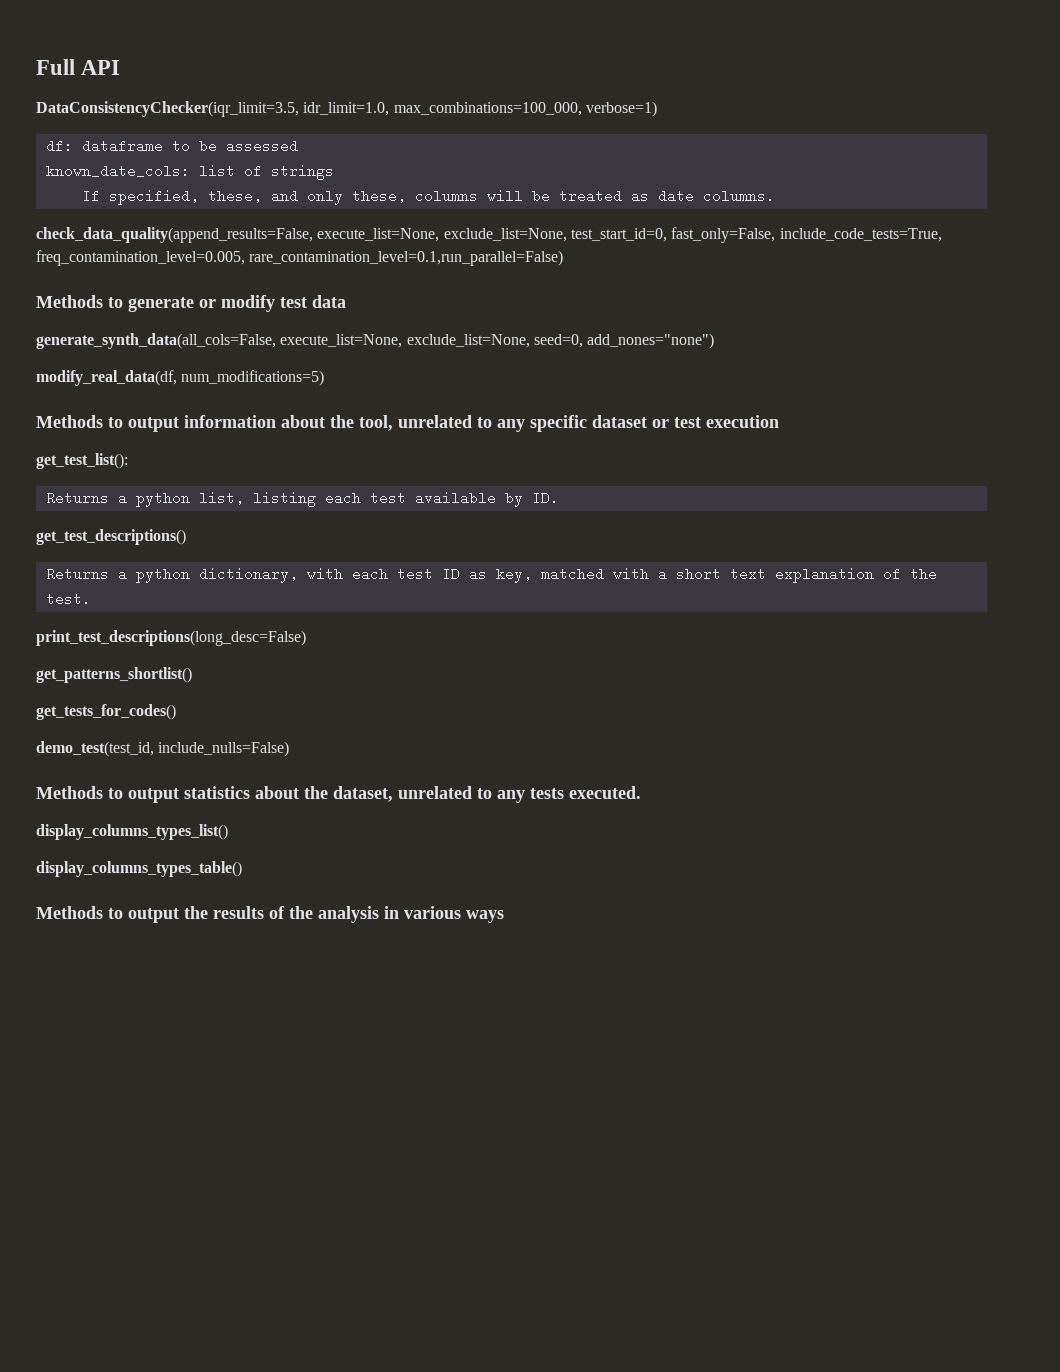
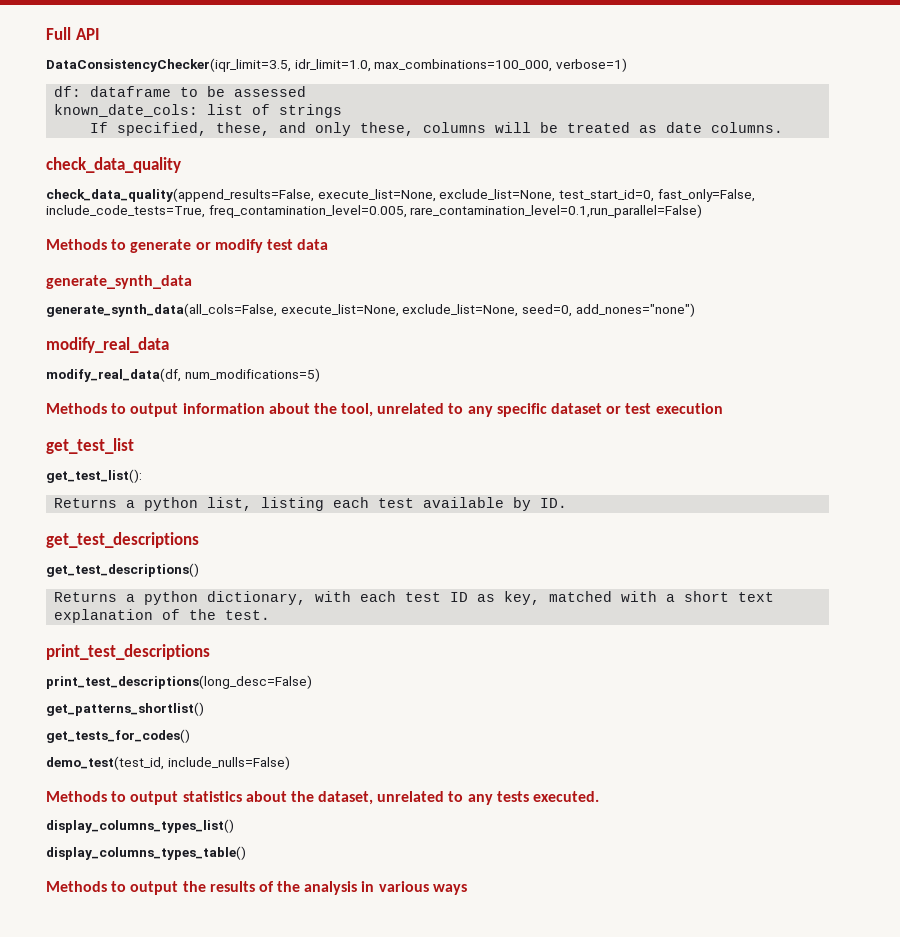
+ check_data_quality
+ generate_synth_data
+ modify_real_data
+ get_test_list
+ get_test_descriptions
+ print_test_descriptions

